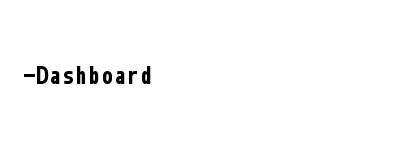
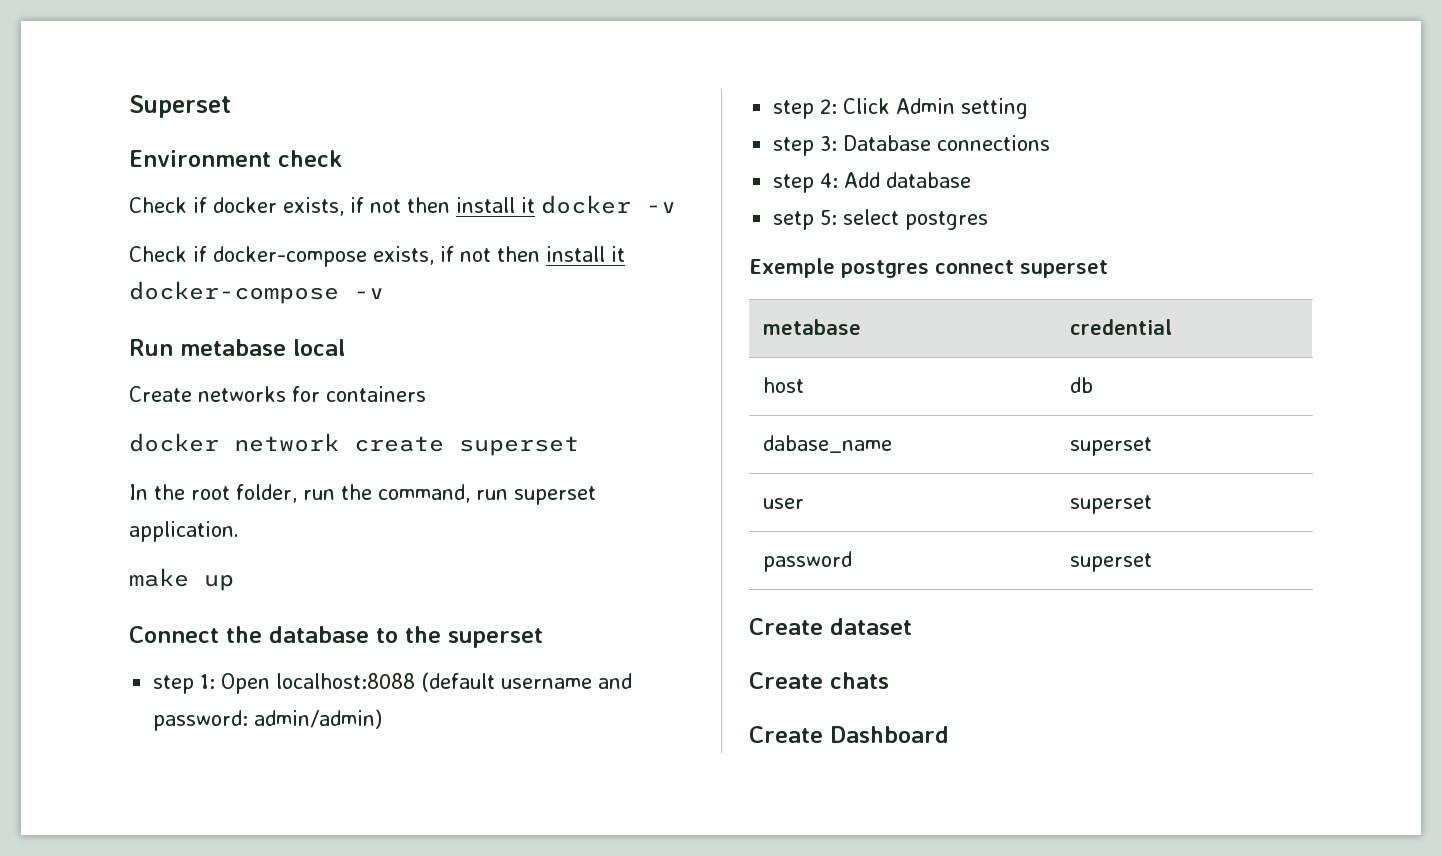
- -Dashboard
+ Superset
+ Environment check
+ Check if docker exists, if not then install it docker -v
+ Check if docker-compose exists, if not then install it docker-compose -v
+ Run metabase local
+ Create networks for containers
+ docker network create superset
+ In the root folder, run the command, run superset application.
+ make up
+ Connect the database to the superset
+ step 1: Open localhost:8088 (default username and password: admin/admin)
+ step 2: Click Admin setting
+ step 3: Database connections
+ step 4: Add database
+ setp 5: select postgres
+ Exemple postgres connect superset
+ metabase | credential
+ host | db
+ dabase_name | superset
+ user | superset
+ password | superset
+ Create dataset
+ Create chats
+ Create Dashboard

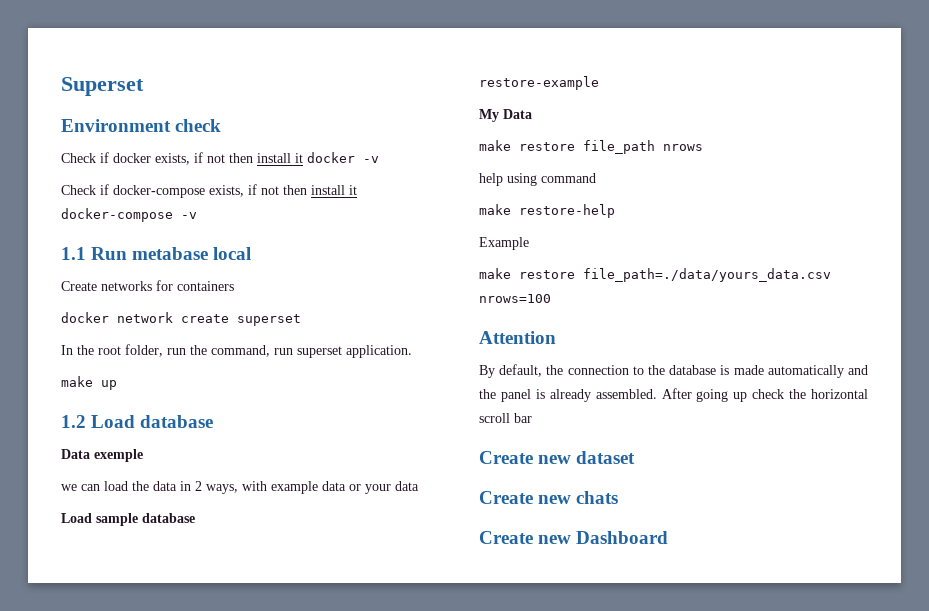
- Run metabase local
+ 1.1 Run metabase local
- Connect the database to the superset
- step 1: Open localhost:8088 (default username and password: admin/admin)
- step 2: Click Admin setting
- step 3: Database connections
- step 4: Add database
- setp 5: select postgres
- Exemple postgres connect superset
- metabase | credential
- host | db
- dabase_name | superset
- user | superset
- password | superset
- Create dataset
+ 1.2 Load database
+ Data exemple
+ we can load the data in 2 ways, with example data or your data
+ Load sample database
+ restore-example
+ My Data
+ make restore file_path nrows
+ help using command
+ make restore-help
+ Example
+ make restore file_path=./data/yours_data.csv nrows=100
+ Attention
+ By default, the connection to the database is made automatically and the panel is already assembled. After going up check the horizontal scroll bar
+ Create new dataset
- Create chats
+ Create new chats
- Create Dashboard
+ Create new Dashboard

